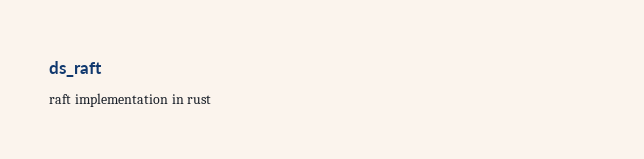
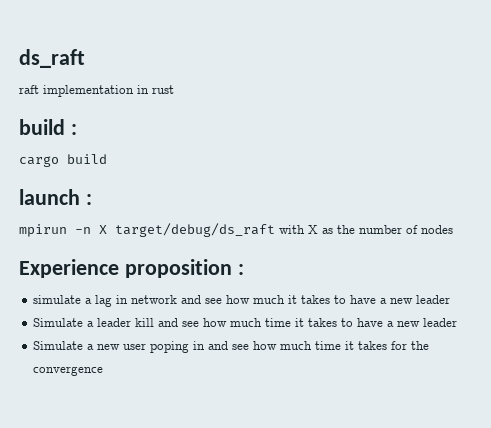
+ build :
+ cargo build
+ launch :
+ mpirun -n X target/debug/ds_raft with X as the number of nodes
+ Experience proposition :
+ simulate a lag in network and see how much it takes to have a new leader
+ Simulate a leader kill and see how much time it takes to have a new leader
+ Simulate a new user poping in and see how much time it takes for the convergence

